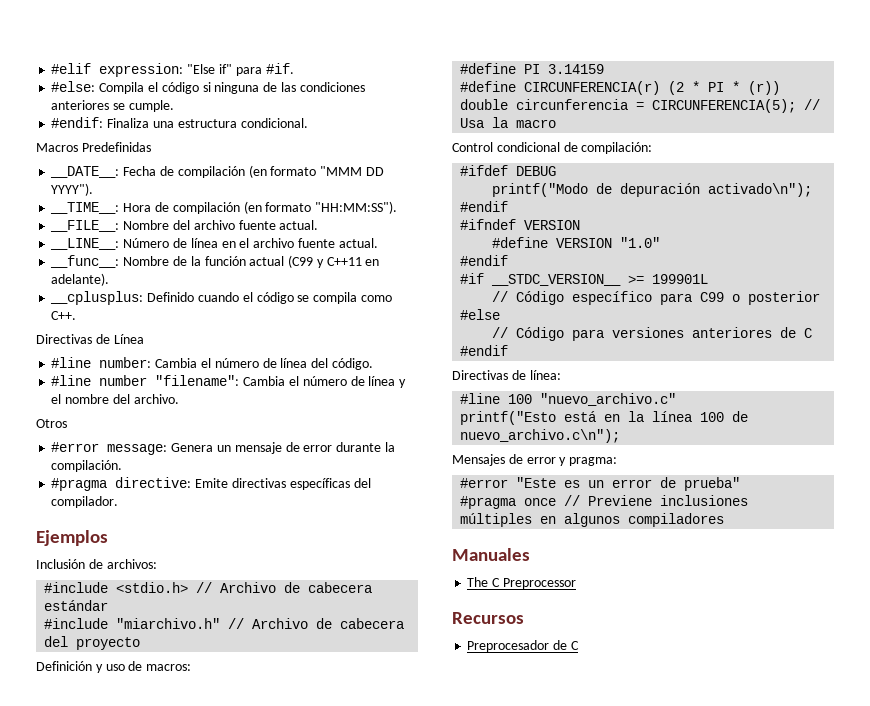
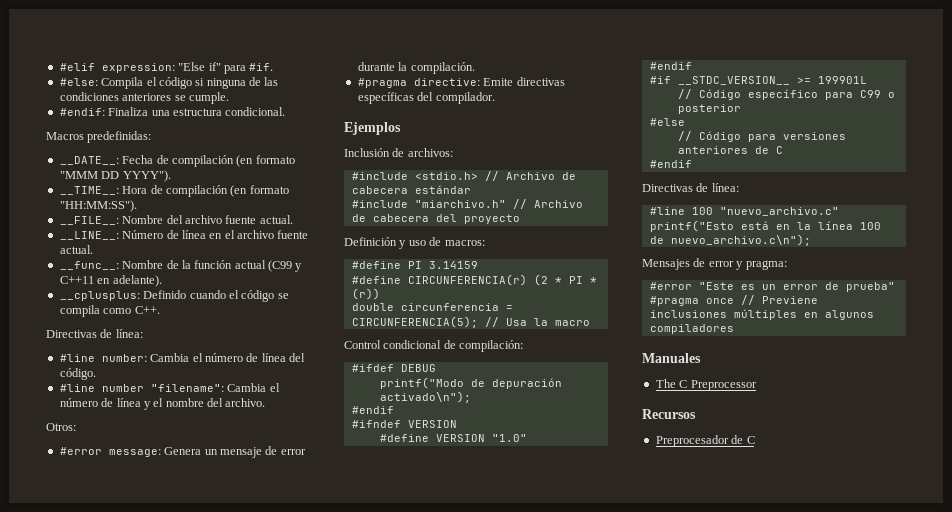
- Macros Predefinidas
+ Macros predefinidas:
  __cplusplus: Definido cuando el código se compila como C++.
- Directivas de Línea
+ Directivas de línea:
- Otros
+ Otros:

